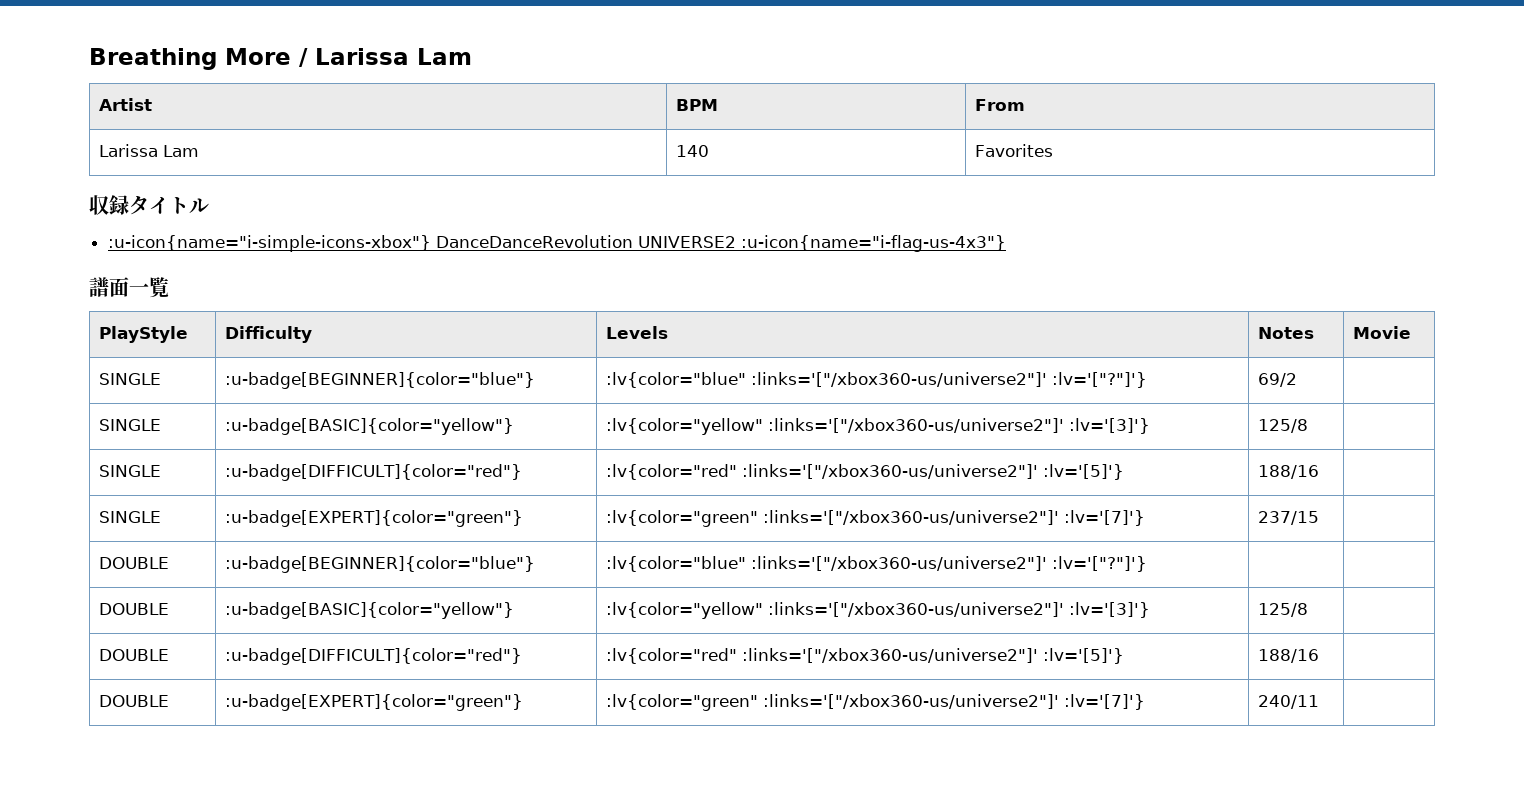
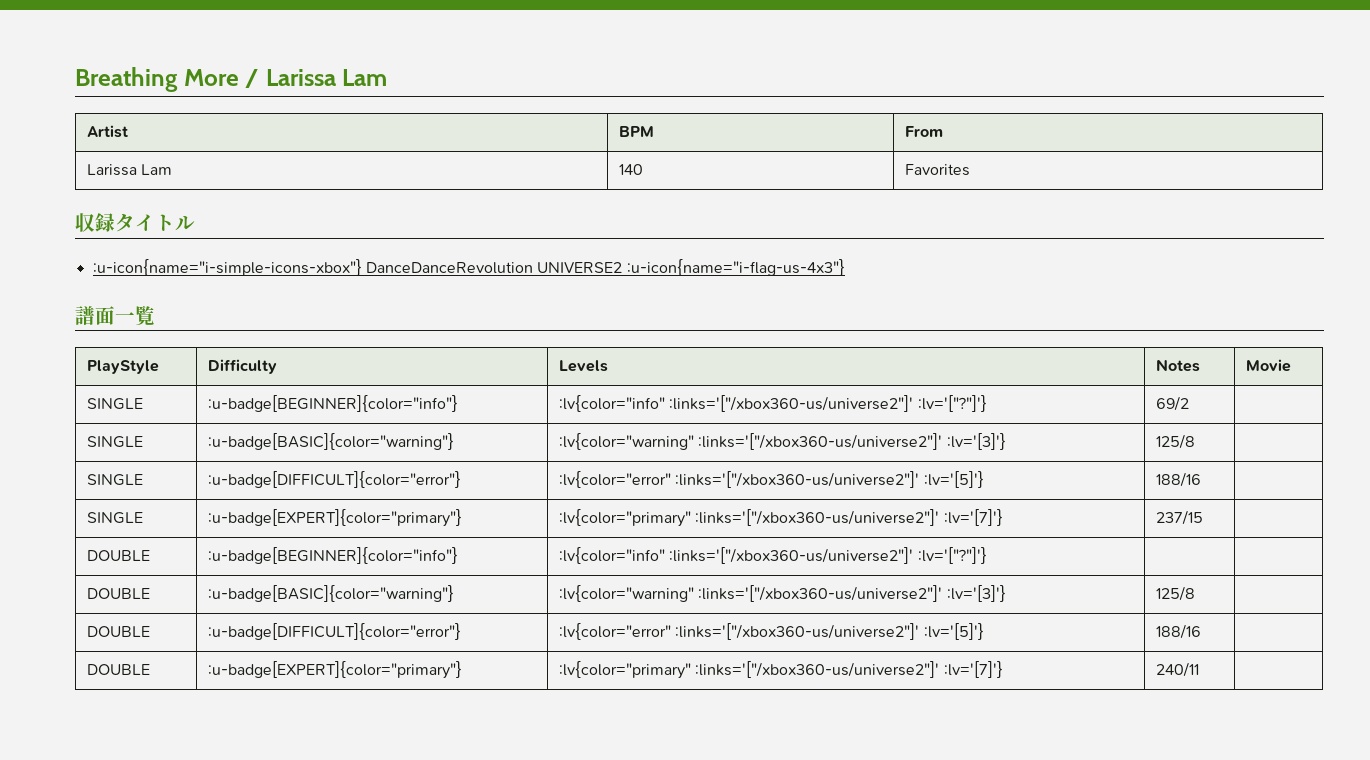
- SINGLE | :u-badge[BEGINNER]{color="blue"} | :lv{color="blue" :links='["/xbox360-us/universe2"]' :lv='["?"]'} | 69/2 |
+ SINGLE | :u-badge[BEGINNER]{color="info"} | :lv{color="info" :links='["/xbox360-us/universe2"]' :lv='["?"]'} | 69/2 |
- SINGLE | :u-badge[BASIC]{color="yellow"} | :lv{color="yellow" :links='["/xbox360-us/universe2"]' :lv='[3]'} | 125/8 |
+ SINGLE | :u-badge[BASIC]{color="warning"} | :lv{color="warning" :links='["/xbox360-us/universe2"]' :lv='[3]'} | 125/8 |
- SINGLE | :u-badge[DIFFICULT]{color="red"} | :lv{color="red" :links='["/xbox360-us/universe2"]' :lv='[5]'} | 188/16 |
+ SINGLE | :u-badge[DIFFICULT]{color="error"} | :lv{color="error" :links='["/xbox360-us/universe2"]' :lv='[5]'} | 188/16 |
- SINGLE | :u-badge[EXPERT]{color="green"} | :lv{color="green" :links='["/xbox360-us/universe2"]' :lv='[7]'} | 237/15 |
+ SINGLE | :u-badge[EXPERT]{color="primary"} | :lv{color="primary" :links='["/xbox360-us/universe2"]' :lv='[7]'} | 237/15 |
- DOUBLE | :u-badge[BEGINNER]{color="blue"} | :lv{color="blue" :links='["/xbox360-us/universe2"]' :lv='["?"]'} | |
+ DOUBLE | :u-badge[BEGINNER]{color="info"} | :lv{color="info" :links='["/xbox360-us/universe2"]' :lv='["?"]'} | |
- DOUBLE | :u-badge[BASIC]{color="yellow"} | :lv{color="yellow" :links='["/xbox360-us/universe2"]' :lv='[3]'} | 125/8 |
+ DOUBLE | :u-badge[BASIC]{color="warning"} | :lv{color="warning" :links='["/xbox360-us/universe2"]' :lv='[3]'} | 125/8 |
- DOUBLE | :u-badge[DIFFICULT]{color="red"} | :lv{color="red" :links='["/xbox360-us/universe2"]' :lv='[5]'} | 188/16 |
+ DOUBLE | :u-badge[DIFFICULT]{color="error"} | :lv{color="error" :links='["/xbox360-us/universe2"]' :lv='[5]'} | 188/16 |
- DOUBLE | :u-badge[EXPERT]{color="green"} | :lv{color="green" :links='["/xbox360-us/universe2"]' :lv='[7]'} | 240/11 |
+ DOUBLE | :u-badge[EXPERT]{color="primary"} | :lv{color="primary" :links='["/xbox360-us/universe2"]' :lv='[7]'} | 240/11 |

